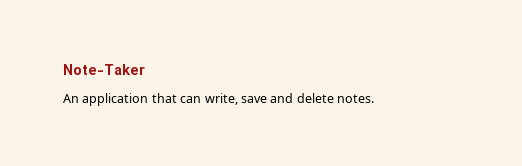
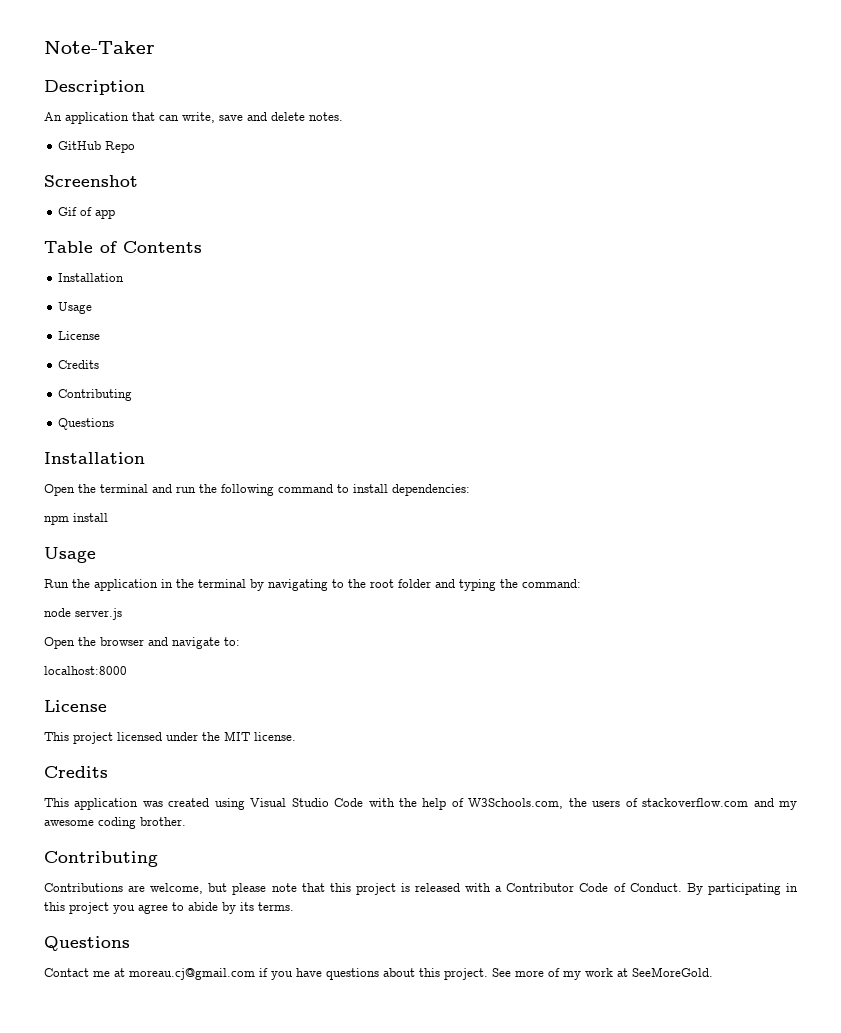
+ Description
+ GitHub Repo
+ Screenshot
+ Gif of app
+ Table of Contents
+ Installation
+ Usage
+ License
+ Credits
+ Contributing
+ Questions
+ Installation
+ Open the terminal and run the following command to install dependencies:
+ npm install
+ Usage
+ Run the application in the terminal by navigating to the root folder and typing the command:
+ node server.js
+ Open the browser and navigate to:
+ localhost:8000
+ License
+ This project licensed under the MIT license.
+ Credits
+ This application was created using Visual Studio Code with the help of W3Schools.com, the users of stackoverflow.com and my awesome coding brother.
+ Contributing
+ Contributions are welcome, but please note that this project is released with a Contributor Code of Conduct. By participating in this project you agree to abide by its terms.
+ Questions
+ Contact me at moreau.cj@gmail.com if you have questions about this project. See more of my work at SeeMoreGold.

